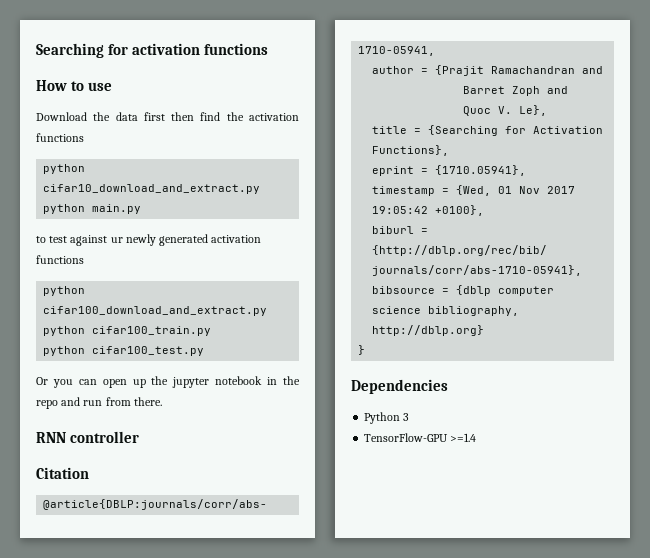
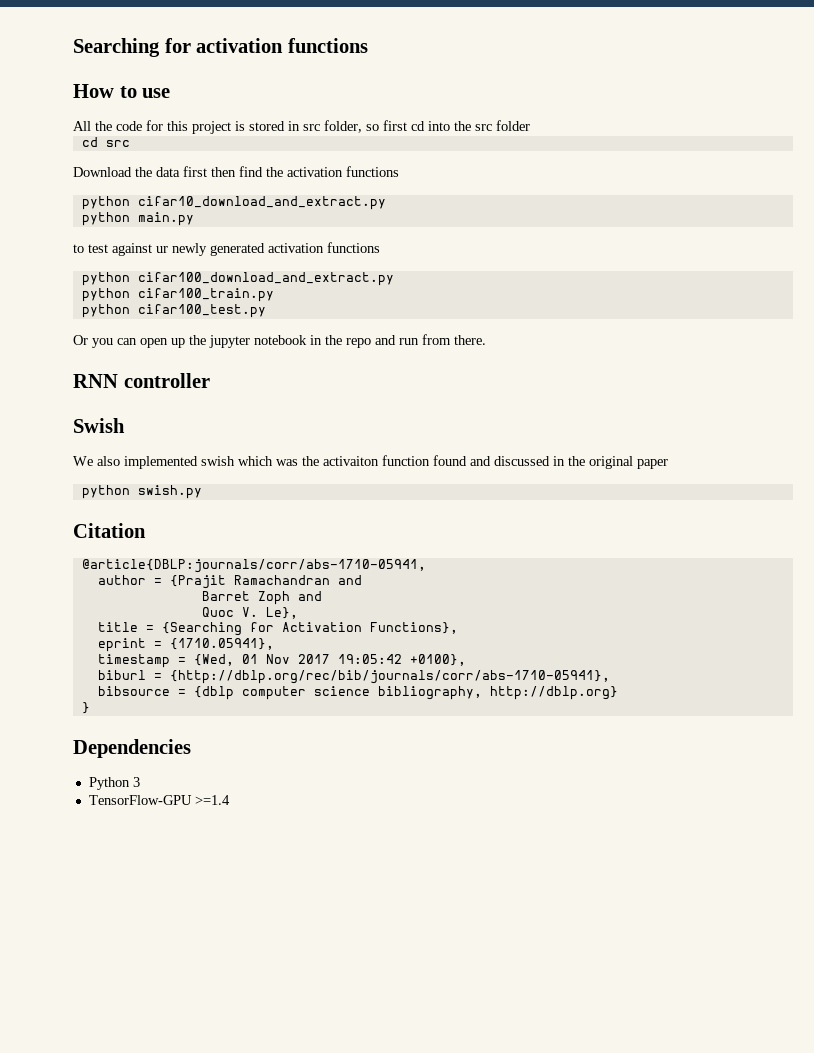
+ All the code for this project is stored in src folder, so first cd into the src folder
+ cd src
+ Swish
+ We also implemented swish which was the activaiton function found and discussed in the original paper
+ python swish.py

